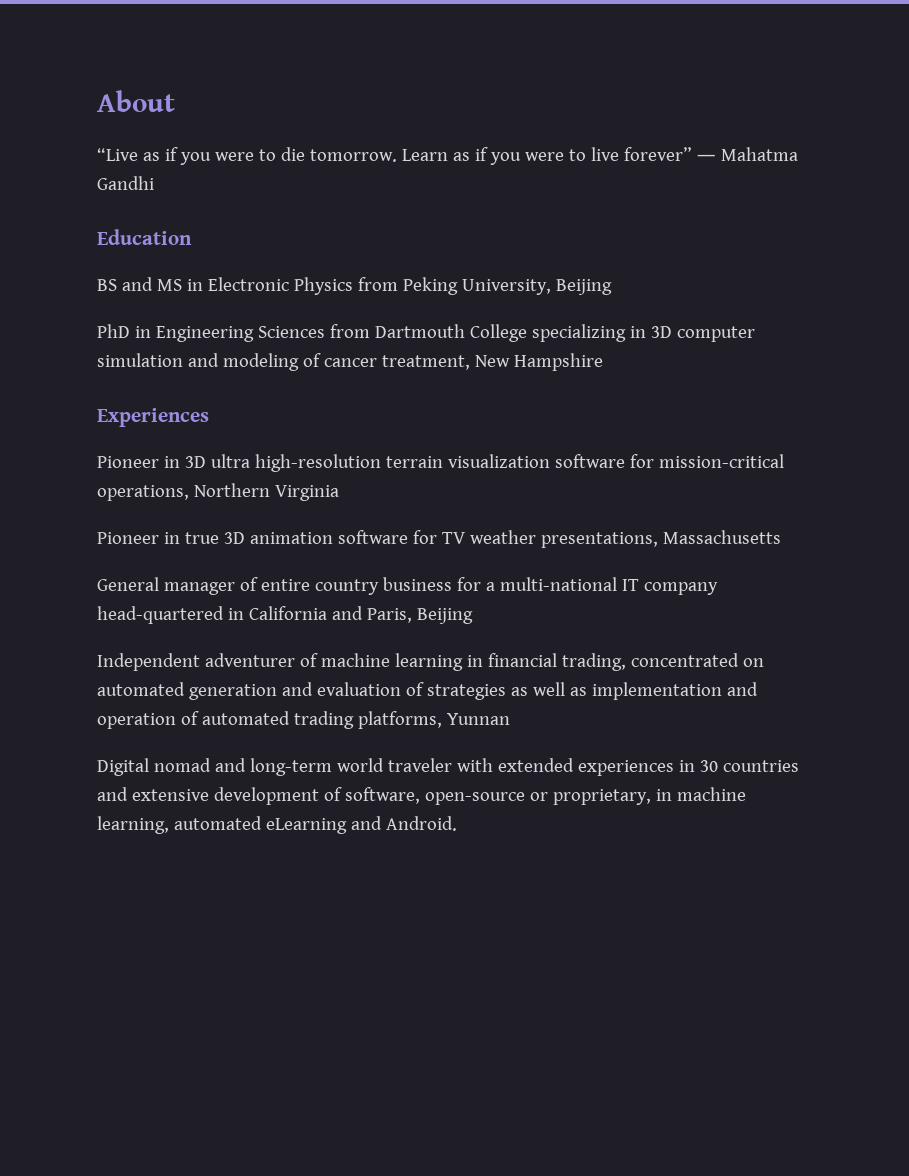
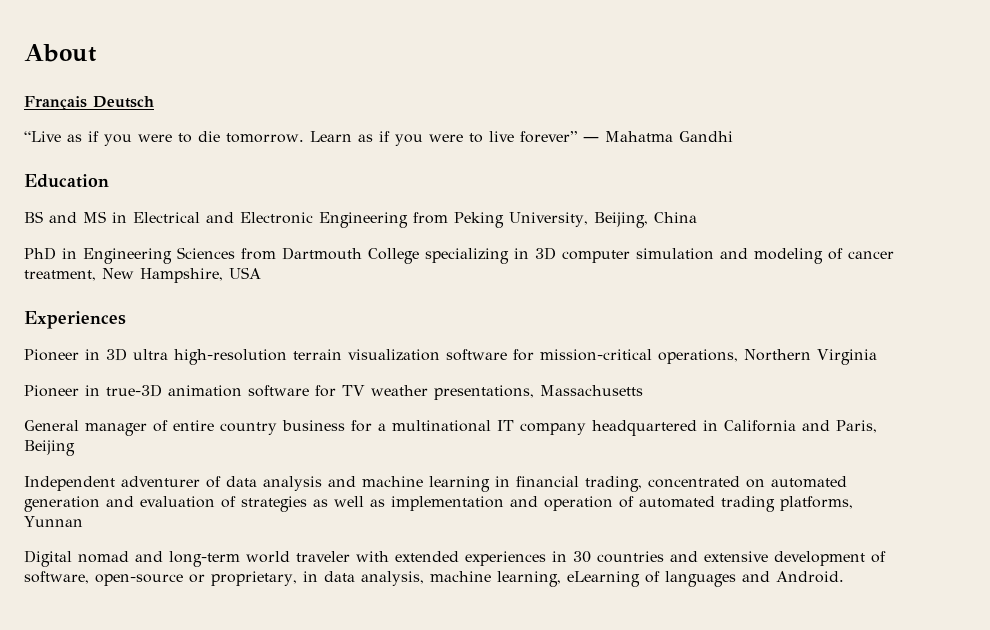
+ Français Deutsch
- BS and MS in Electronic Physics from Peking University, Beijing
+ BS and MS in Electrical and Electronic Engineering from Peking University, Beijing, China
- PhD in Engineering Sciences from Dartmouth College specializing in 3D computer simulation and modeling of cancer treatment, New Hampshire
+ PhD in Engineering Sciences from Dartmouth College specializing in 3D computer simulation and modeling of cancer treatment, New Hampshire, USA
- Pioneer in true 3D animation software for TV weather presentations, Massachusetts
+ Pioneer in true-3D animation software for TV weather presentations, Massachusetts
- General manager of entire country business for a multi-national IT company head-quartered in California and Paris, Beijing
+ General manager of entire country business for a multinational IT company headquartered in California and Paris, Beijing
- Independent adventurer of machine learning in financial trading, concentrated on automated generation and evaluation of strategies as well as implementation and operation of automated trading platforms, Yunnan
+ Independent adventurer of data analysis and machine learning in financial trading, concentrated on automated generation and evaluation of strategies as well as implementation and operation of automated trading platforms, Yunnan
- Digital nomad and long-term world traveler with extended experiences in 30 countries and extensive development of software, open-source or proprietary, in machine learning, automated eLearning and Android.
+ Digital nomad and long-term world traveler with extended experiences in 30 countries and extensive development of software, open-source or proprietary, in data analysis, machine learning, eLearning of languages and Android.

